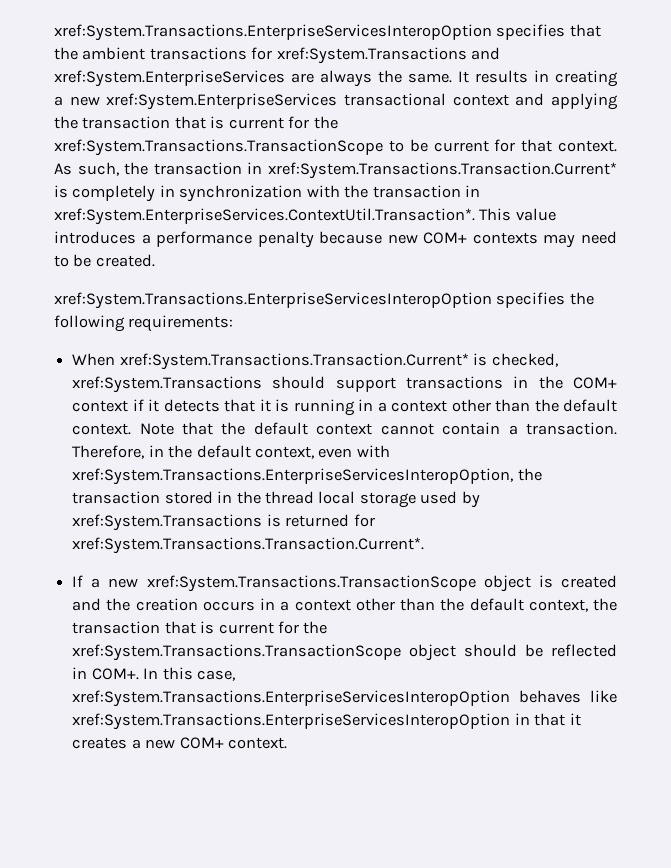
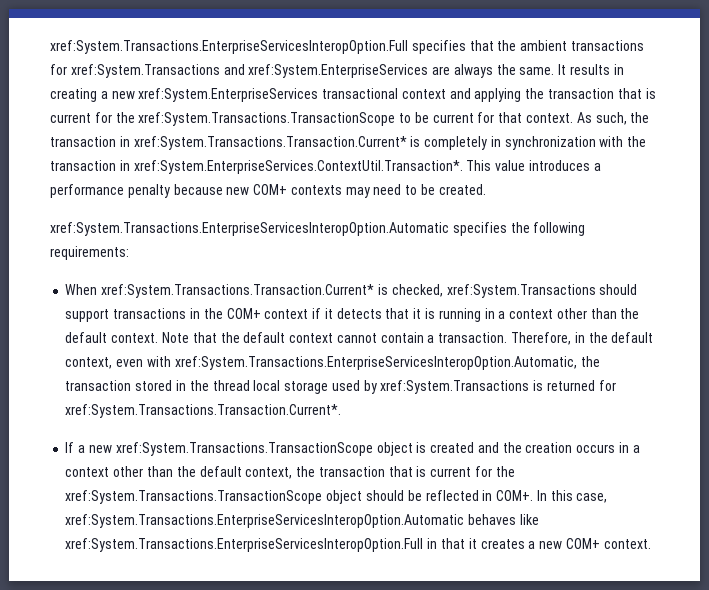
- xref:System.Transactions.EnterpriseServicesInteropOption specifies that the ambient transactions for xref:System.Transactions and xref:System.EnterpriseServices are always the same.
+ xref:System.Transactions.EnterpriseServicesInteropOption.Full specifies that the ambient transactions for xref:System.Transactions and xref:System.EnterpriseServices are always the same.
- xref:System.Transactions.EnterpriseServicesInteropOption specifies the following requirements:
+ xref:System.Transactions.EnterpriseServicesInteropOption.Automatic specifies the following requirements:
- Therefore, in the default context, even with xref:System.Transactions.EnterpriseServicesInteropOption, the transaction stored in the thread local storage used by xref:System.Transactions is returned for xref:System.Transactions.Transaction.Current*.
+ Therefore, in the default context, even with xref:System.Transactions.EnterpriseServicesInteropOption.Automatic, the transaction stored in the thread local storage used by xref:System.Transactions is returned for xref:System.Transactions.Transaction.Current*.
- In this case, xref:System.Transactions.EnterpriseServicesInteropOption behaves like xref:System.Transactions.EnterpriseServicesInteropOption in that it creates a new COM+ context.
+ In this case, xref:System.Transactions.EnterpriseServicesInteropOption.Automatic behaves like xref:System.Transactions.EnterpriseServicesInteropOption.Full in that it creates a new COM+ context.

